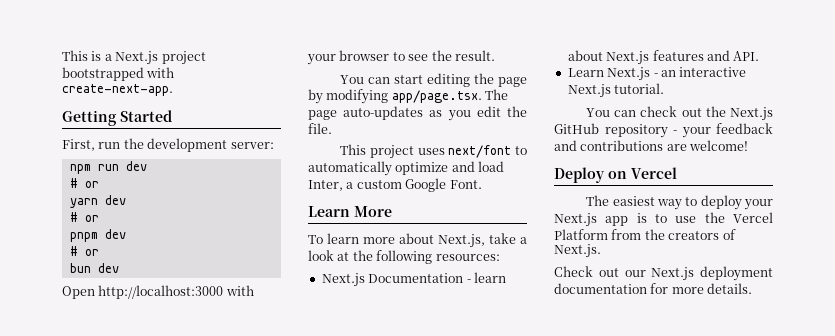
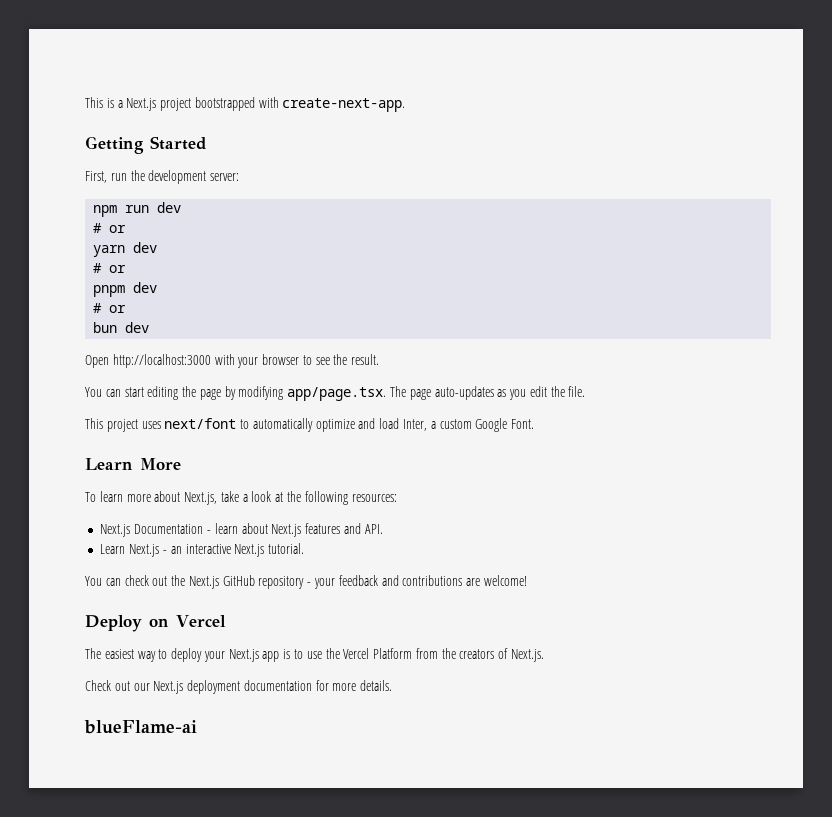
+ blueFlame-ai

